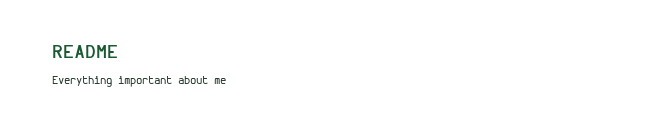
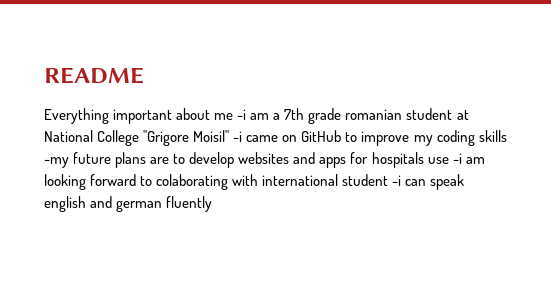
- Everything important about me
+ Everything important about me -i am a 7th grade romanian student at National College "Grigore Moisil" -i came on GitHub to improve my coding skills -my future plans are to develop websites and apps for hospitals use -i am looking forward to colaborating with international student -i can speak english and german fluently

